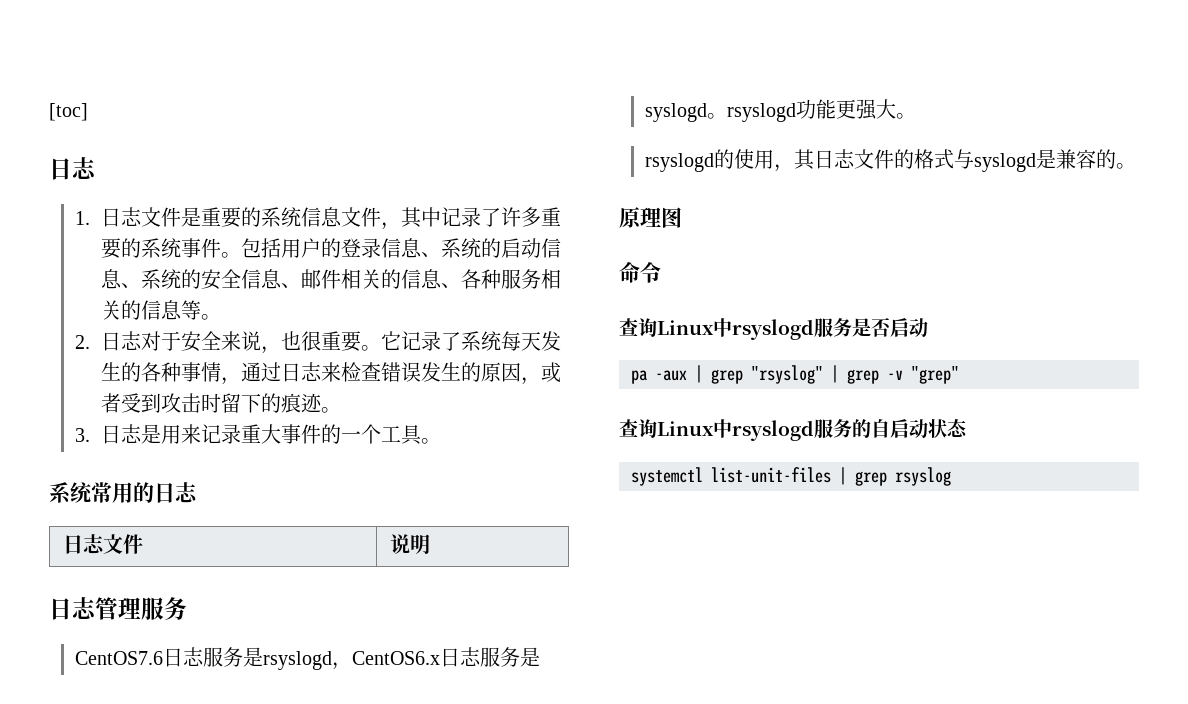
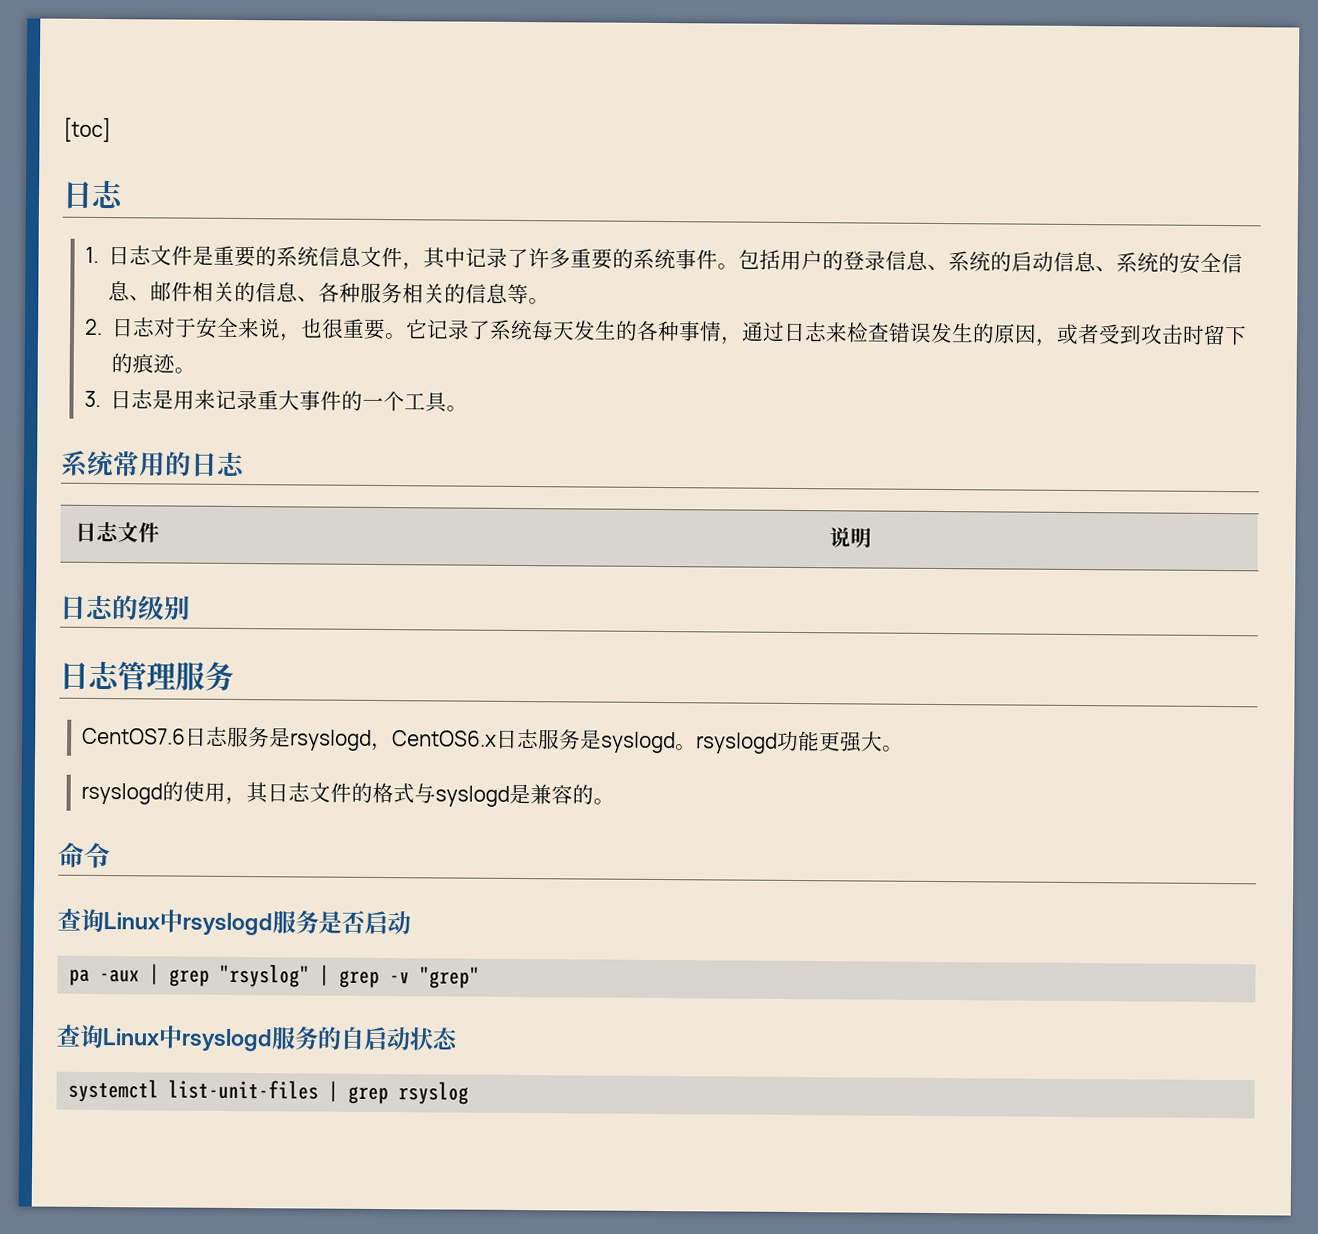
+ 日志的级别
- 原理图

